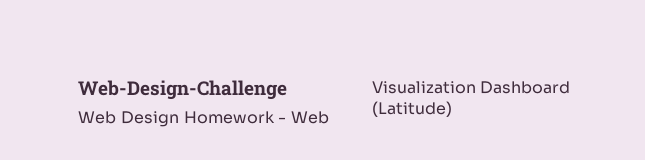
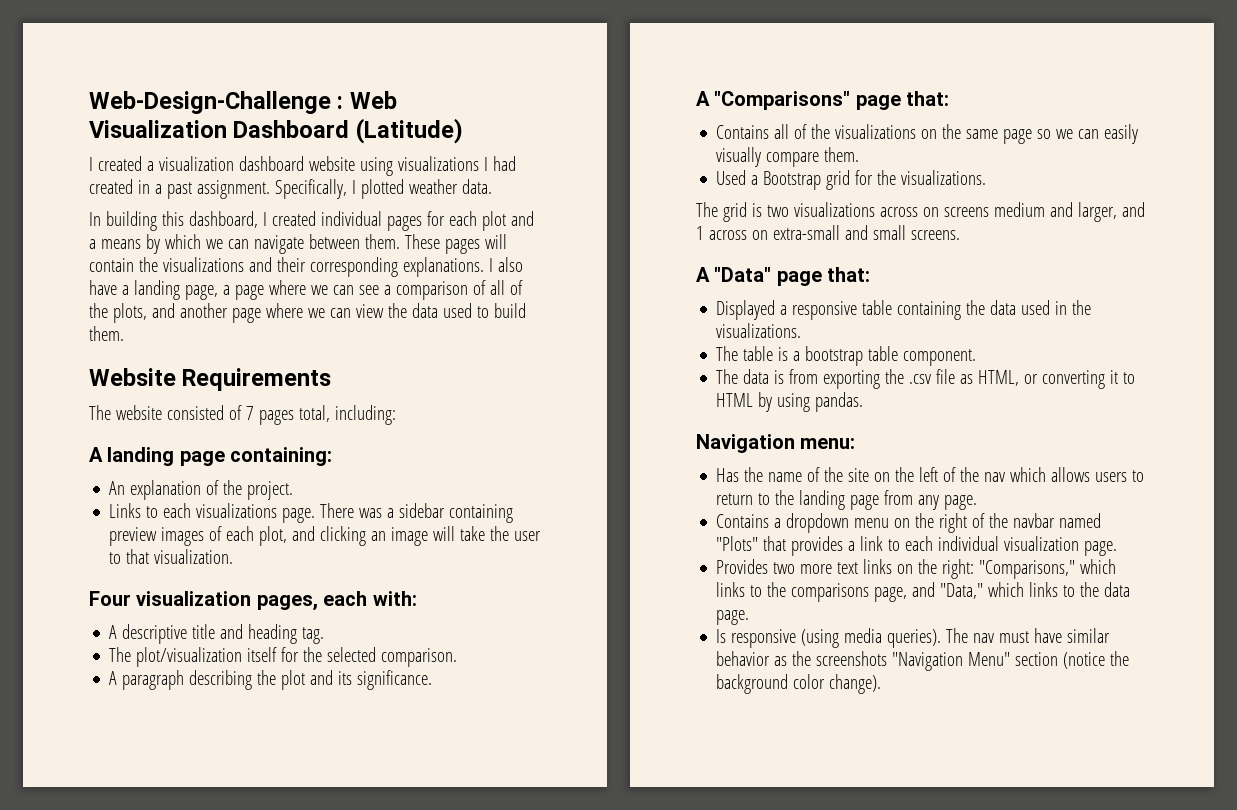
- Web-Design-Challenge
- Web Design Homework - Web Visualization Dashboard (Latitude)
+ Web-Design-Challenge : Web Visualization Dashboard (Latitude)
+ I created a visualization dashboard website using visualizations I had created in a past assignment. Specifically, I plotted weather data.
+ In building this dashboard, I created individual pages for each plot and a means by which we can navigate between them. These pages will contain the visualizations and their corresponding explanations. I also have a landing page, a page where we can see a comparison of all of the plots, and another page where we can view the data used to build them.
+ Website Requirements
+ The website consisted of 7 pages total, including:
+ A landing page containing:
+ An explanation of the project.
+ Links to each visualizations page. There was a sidebar containing preview images of each plot, and clicking an image will take the user to that visualization.
+ Four visualization pages, each with:
+ A descriptive title and heading tag.
+ The plot/visualization itself for the selected comparison.
+ A paragraph describing the plot and its significance.
+ A "Comparisons" page that:
+ Contains all of the visualizations on the same page so we can easily visually compare them.
+ Used a Bootstrap grid for the visualizations.
+ The grid is two visualizations across on screens medium and larger, and 1 across on extra-small and small screens.
+ A "Data" page that:
+ Displayed a responsive table containing the data used in the visualizations.
+ The table is a bootstrap table component.
+ The data is from exporting the .csv file as HTML, or converting it to HTML by using pandas.
+ Navigation menu:
+ Has the name of the site on the left of the nav which allows users to return to the landing page from any page.
+ Contains a dropdown menu on the right of the navbar named "Plots" that provides a link to each individual visualization page.
+ Provides two more text links on the right: "Comparisons," which links to the comparisons page, and "Data," which links to the data page.
+ Is responsive (using media queries). The nav must have similar behavior as the screenshots "Navigation Menu" section (notice the background color change).

